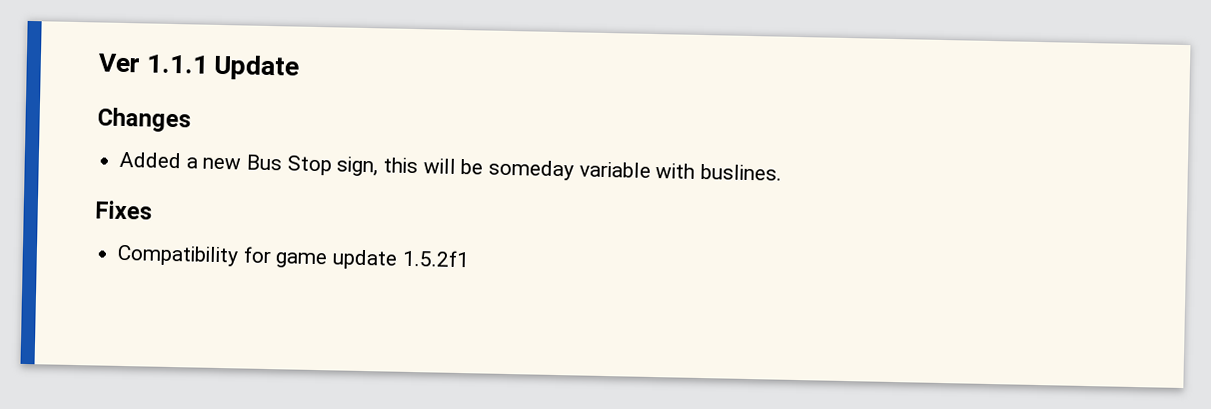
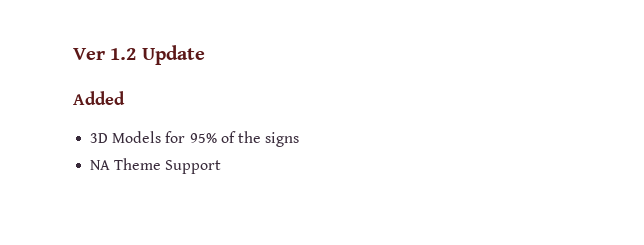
- Ver 1.1.1 Update
+ Ver 1.2 Update
- Changes
- Added a new Bus Stop sign, this will be someday variable with buslines.
- Fixes
- Compatibility for game update 1.5.2f1
+ Added
+ 3D Models for 95% of the signs
+ NA Theme Support

